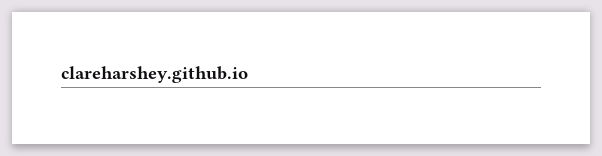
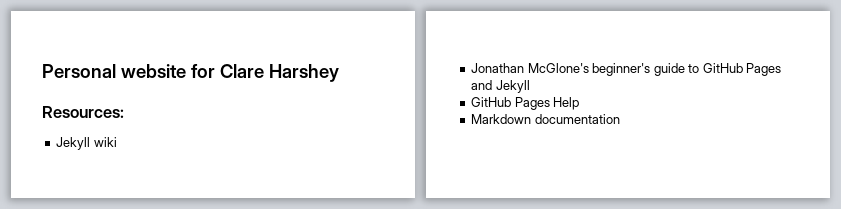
- clareharshey.github.io
+ Personal website for Clare Harshey
+ Resources:
+ Jekyll wiki
+ Jonathan McGlone's beginner's guide to GitHub Pages and Jekyll
+ GitHub Pages Help
+ Markdown documentation

